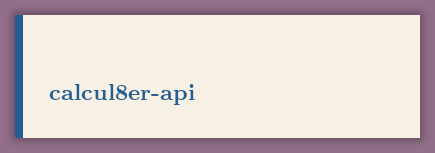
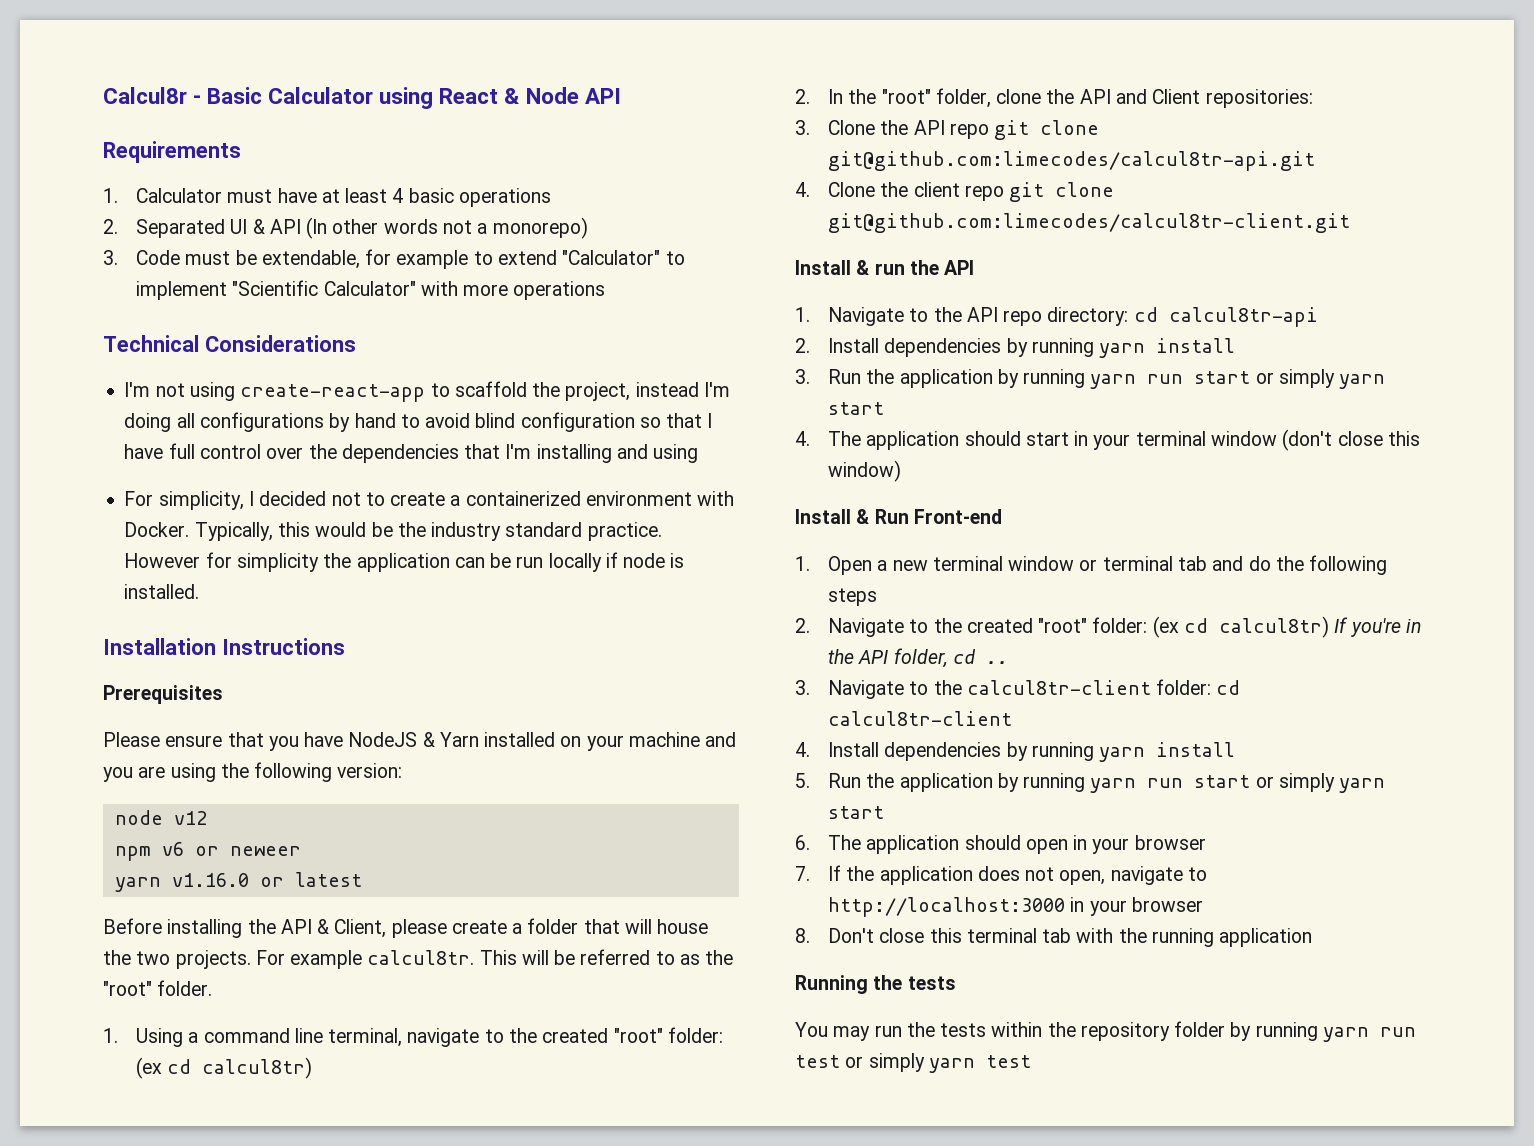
- calcul8er-api
+ Calcul8r - Basic Calculator using React & Node API
+ Requirements
+ 1. Calculator must have at least 4 basic operations
+ 2. Separated UI & API (In other words not a monorepo)
+ 3. Code must be extendable, for example to extend "Calculator" to implement "Scientific Calculator" with more operations
+ Technical Considerations
+ I'm not using create-react-app to scaffold the project, instead I'm doing all configurations by hand to avoid blind configuration so that I have full control over the dependencies that I'm installing and using
+ For simplicity, I decided not to create a containerized environment with Docker. Typically, this would be the industry standard practice. However for simplicity the application can be run locally if node is installed.
+ Installation Instructions
+ Prerequisites
+ Please ensure that you have NodeJS & Yarn installed on your machine and you are using the following version:
+ node v12
+ npm v6 or neweer
+ yarn v1.16.0 or latest
+ Before installing the API & Client, please create a folder that will house the two projects. For example calcul8tr. This will be referred to as the "root" folder.
+ 1. Using a command line terminal, navigate to the created "root" folder: (ex cd calcul8tr)
+ 2. In the "root" folder, clone the API and Client repositories:
+ 3. Clone the API repo git clone git@github.com:limecodes/calcul8tr-api.git
+ 4. Clone the client repo git clone git@github.com:limecodes/calcul8tr-client.git
+ Install & run the API
+ 1. Navigate to the API repo directory: cd calcul8tr-api
+ 2. Install dependencies by running yarn install
+ 3. Run the application by running yarn run start or simply yarn start
+ 4. The application should start in your terminal window (don't close this window)
+ Install & Run Front-end
+ 1. Open a new terminal window or terminal tab and do the following steps
+ 2. Navigate to the created "root" folder: (ex cd calcul8tr) If you're in the API folder, cd ..
+ 3. Navigate to the calcul8tr-client folder: cd calcul8tr-client
+ 4. Install dependencies by running yarn install
+ 5. Run the application by running yarn run start or simply yarn start
+ 6. The application should open in your browser
+ 7. If the application does not open, navigate to http://localhost:3000 in your browser
+ 8. Don't close this terminal tab with the running application
+ Running the tests
+ You may run the tests within the repository folder by running yarn run test or simply yarn test

